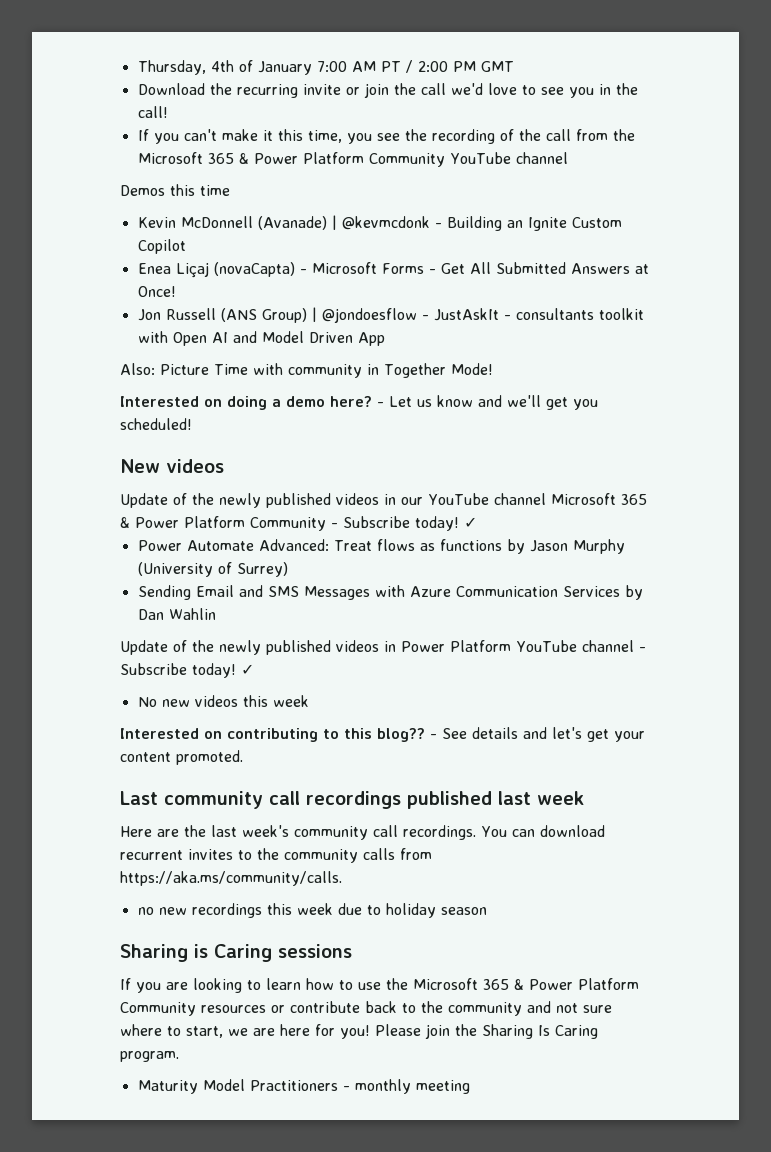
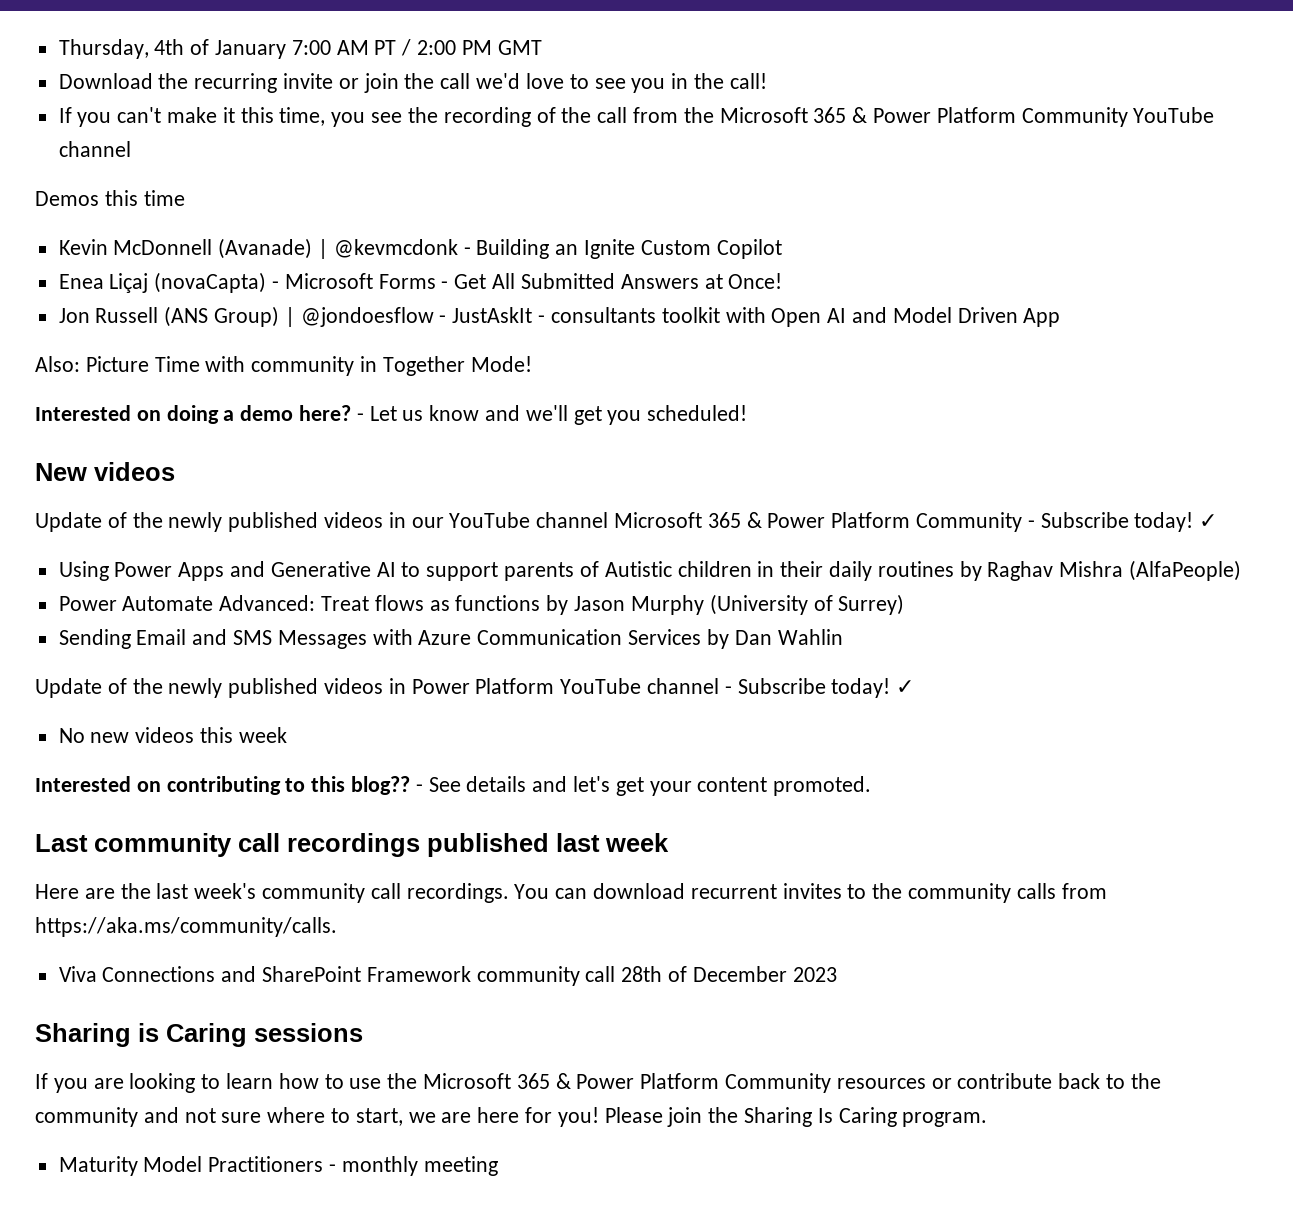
+ Using Power Apps and Generative AI to support parents of Autistic children in their daily routines by Raghav Mishra (AlfaPeople)
- no new recordings this week due to holiday season
+ Viva Connections and SharePoint Framework community call 28th of December 2023

